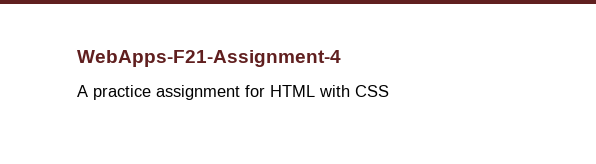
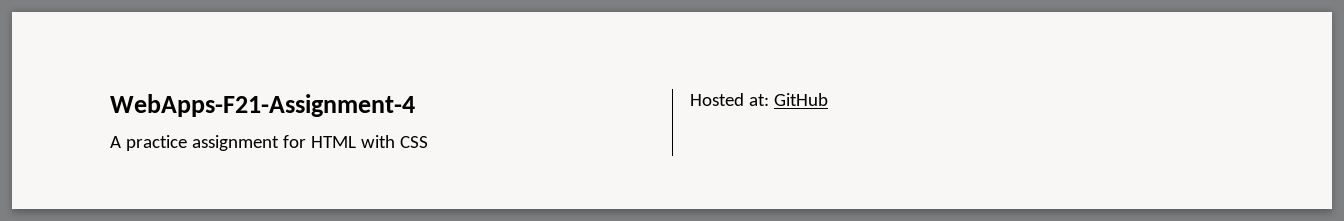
+ Hosted at: GitHub

